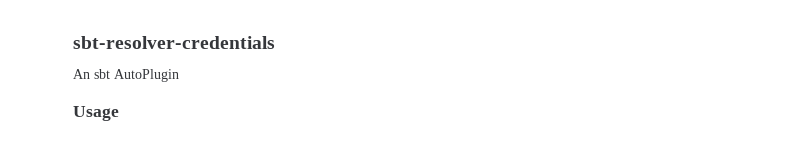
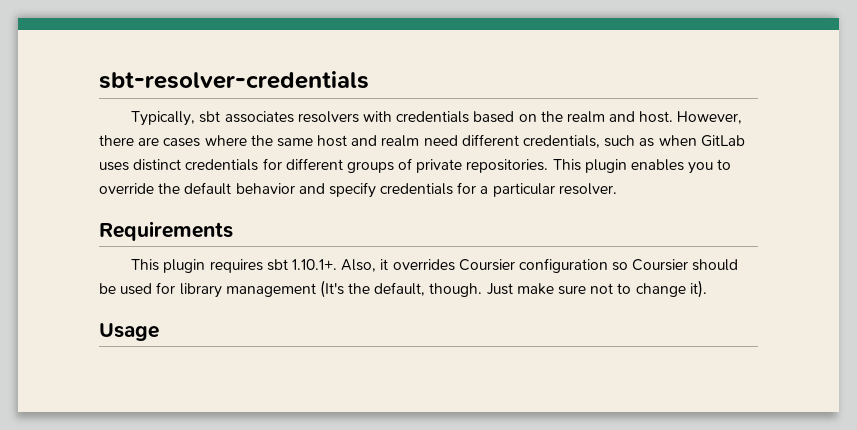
- An sbt AutoPlugin
+ Typically, sbt associates resolvers with credentials based on the realm and host. However, there are cases where the same host and realm need different credentials, such as when GitLab uses distinct credentials for different groups of private repositories. This plugin enables you to override the default behavior and specify credentials for a particular resolver.
+ Requirements
+ This plugin requires sbt 1.10.1+. Also, it overrides Coursier configuration so Coursier should be used for library management (It's the default, though. Just make sure not to change it).

